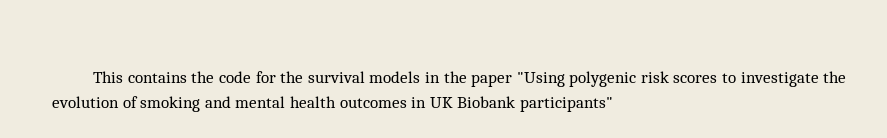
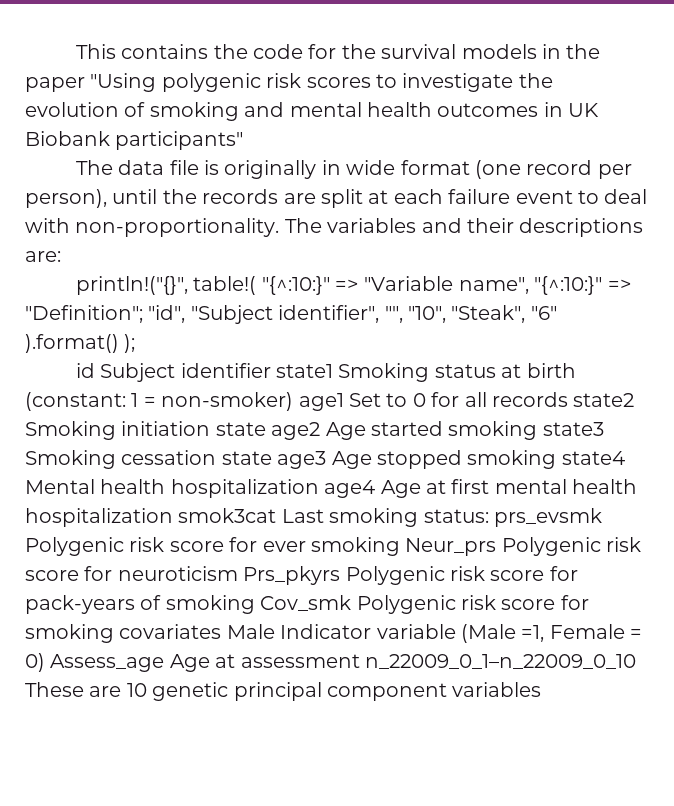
+ The data file is originally in wide format (one record per person), until the records are split at each failure event to deal with non-proportionality. The variables and their descriptions are:
+ println!("{}", table!( "{^:10:}" => "Variable name", "{^:10:}" => "Definition"; "id", "Subject identifier", "", "10", "Steak", "6" ).format() );
+ id Subject identifier state1 Smoking status at birth (constant: 1 = non-smoker) age1 Set to 0 for all records state2 Smoking initiation state age2 Age started smoking state3 Smoking cessation state age3 Age stopped smoking state4 Mental health hospitalization age4 Age at first mental health hospitalization smok3cat Last smoking status: prs_evsmk Polygenic risk score for ever smoking Neur_prs Polygenic risk score for neuroticism Prs_pkyrs Polygenic risk score for pack-years of smoking Cov_smk Polygenic risk score for smoking covariates Male Indicator variable (Male =1, Female = 0) Assess_age Age at assessment n_22009_0_1–n_22009_0_10 These are 10 genetic principal component variables

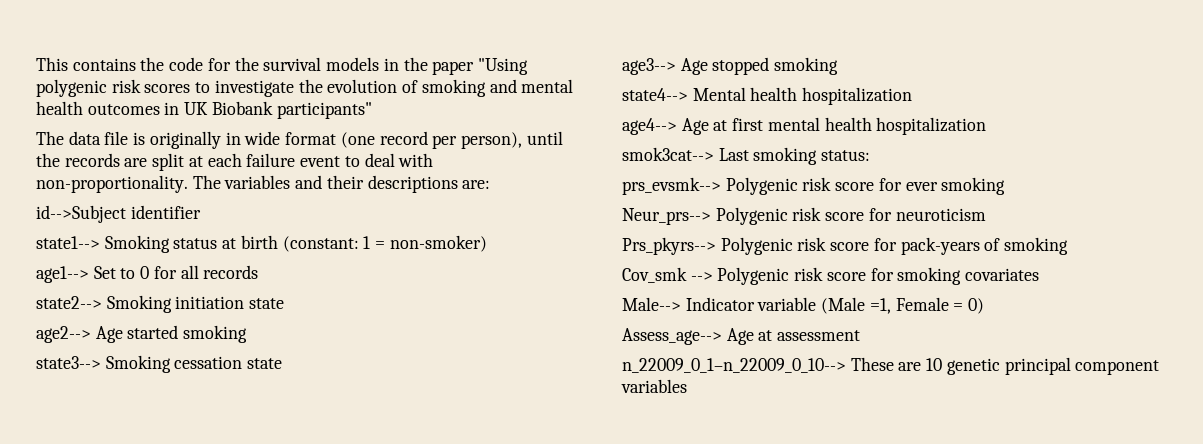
- println!("{}", table!( "{^:10:}" => "Variable name", "{^:10:}" => "Definition"; "id", "Subject identifier", "", "10", "Steak", "6" ).format() );
- id Subject identifier state1 Smoking status at birth (constant:
+ id-->Subject identifier
+ state1--> Smoking status at birth (constant:
- 1 = non-smoker) age1 Set to 0 for all records state2 Smoking initiation state age2 Age started smoking state3 Smoking cessation state age3 Age stopped smoking state4 Mental health hospitalization age4 Age at first mental health hospitalization smok3cat Last smoking status: prs_evsmk Polygenic risk score for ever smoking Neur_prs Polygenic risk score for neuroticism Prs_pkyrs Polygenic risk score for pack-years of smoking Cov_smk Polygenic risk score for smoking covariates Male Indicator variable (Male =1, Female = 0) Assess_age Age at assessment n_22009_0_1–n_22009_0_10 These are 10 genetic principal component variables
+ 1 = non-smoker)
+ age1--> Set to 0 for all records
+ state2--> Smoking initiation state
+ age2--> Age started smoking
+ state3--> Smoking cessation state
+ age3--> Age stopped smoking
+ state4--> Mental health hospitalization
+ age4--> Age at first mental health hospitalization
+ smok3cat--> Last smoking status:
+ prs_evsmk--> Polygenic risk score for ever smoking
+ Neur_prs--> Polygenic risk score for neuroticism
+ Prs_pkyrs--> Polygenic risk score for pack-years of smoking
+ Cov_smk --> Polygenic risk score for smoking covariates
+ Male--> Indicator variable (Male =1, Female = 0)
+ Assess_age--> Age at assessment
+ n_22009_0_1–n_22009_0_10--> These are 10 genetic principal component variables

